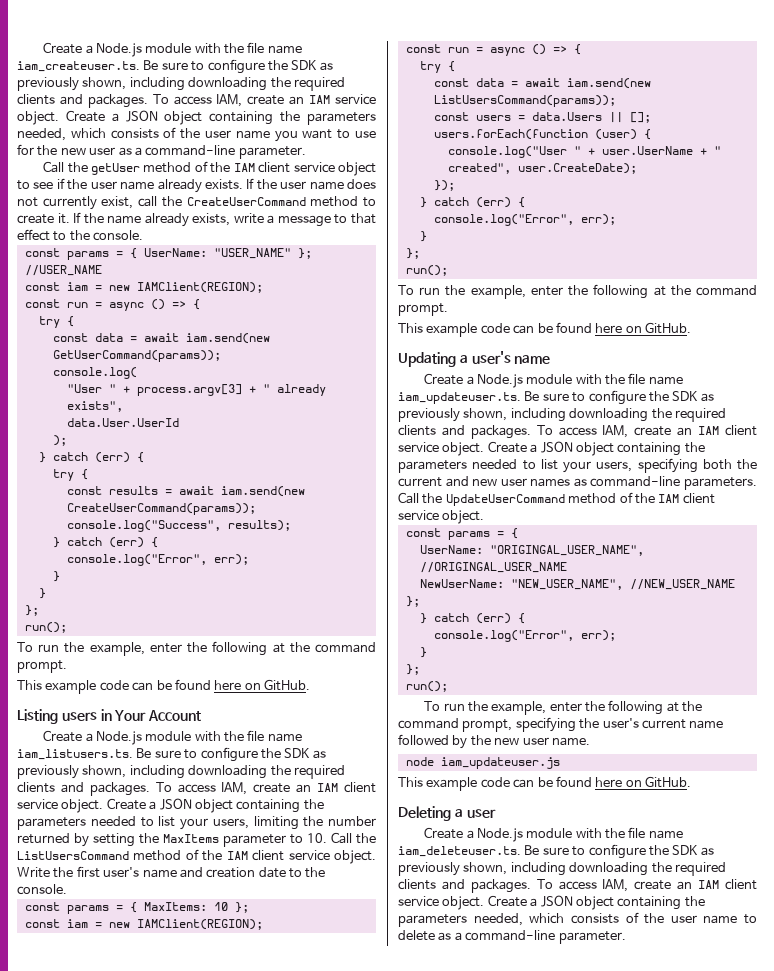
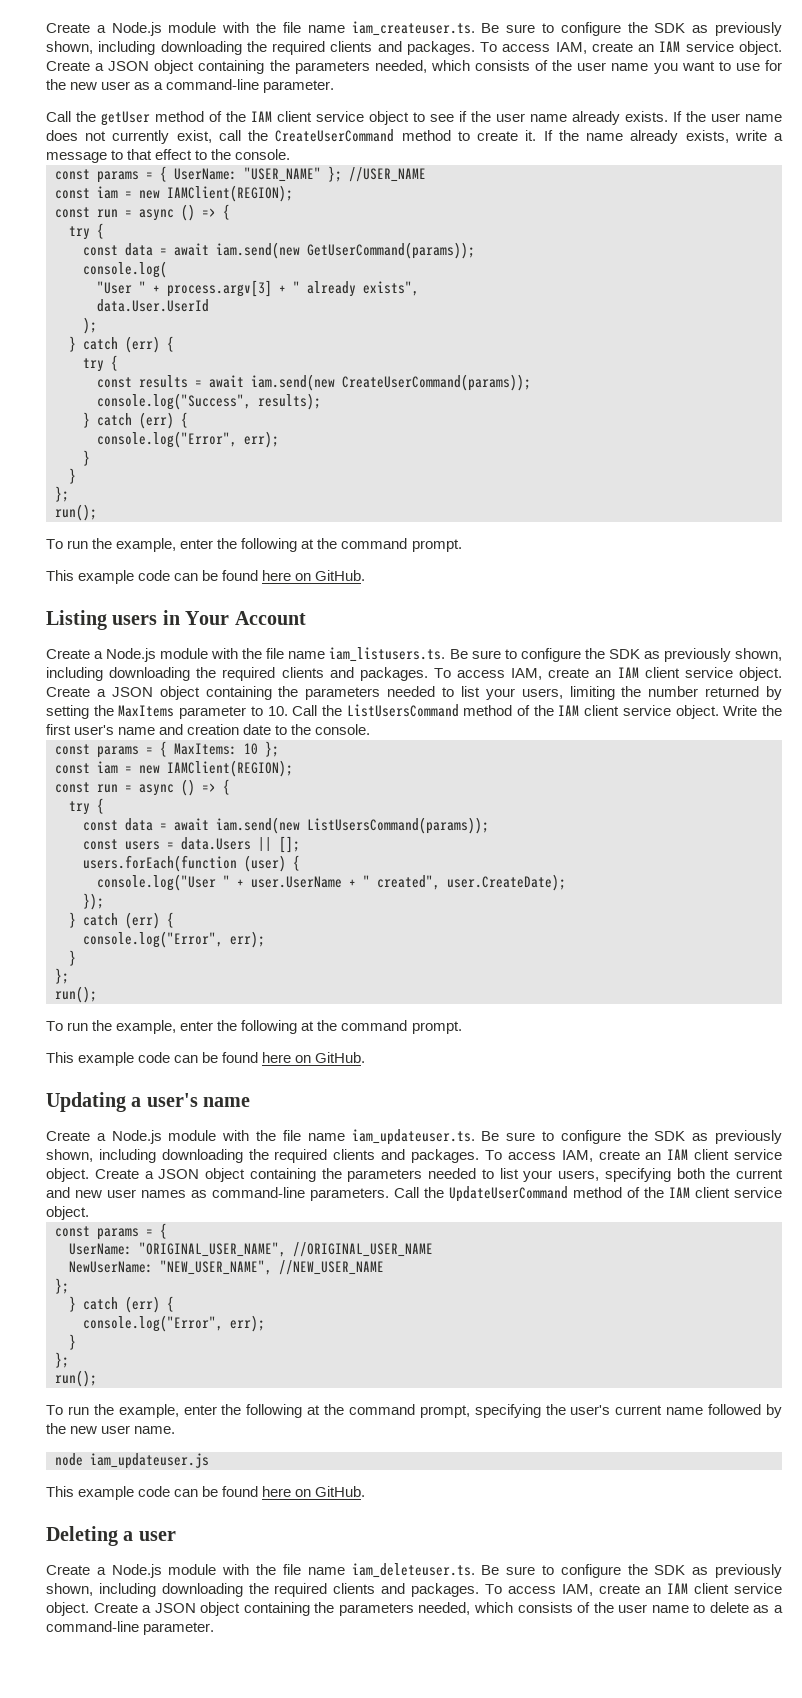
- UserName: "ORIGINGAL_USER_NAME", //ORIGINGAL_USER_NAME
+ UserName: "ORIGINAL_USER_NAME", //ORIGINAL_USER_NAME

